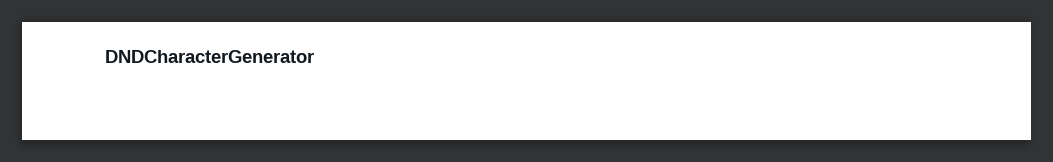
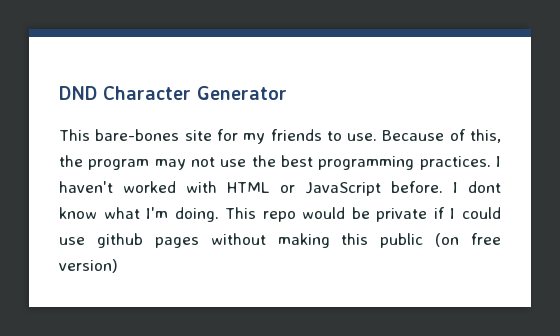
- DNDCharacterGenerator
+ DND Character Generator
+ This bare-bones site for my friends to use. Because of this, the program may not use the best programming practices. I haven't worked with HTML or JavaScript before. I dont know what I'm doing. This repo would be private if I could use github pages without making this public (on free version)

